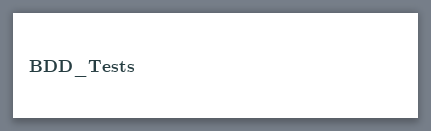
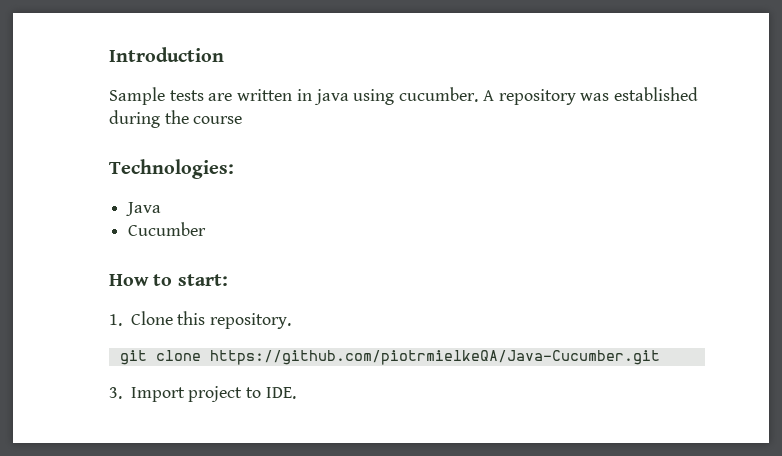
- BDD_Tests
+ Introduction
+ Sample tests are written in java using cucumber. A repository was established during the course
+ Technologies:
+ Java
+ Cucumber
+ How to start:
+ 1. Clone this repository.
+ git clone https://github.com/piotrmielkeQA/Java-Cucumber.git
+ 3. Import project to IDE.

